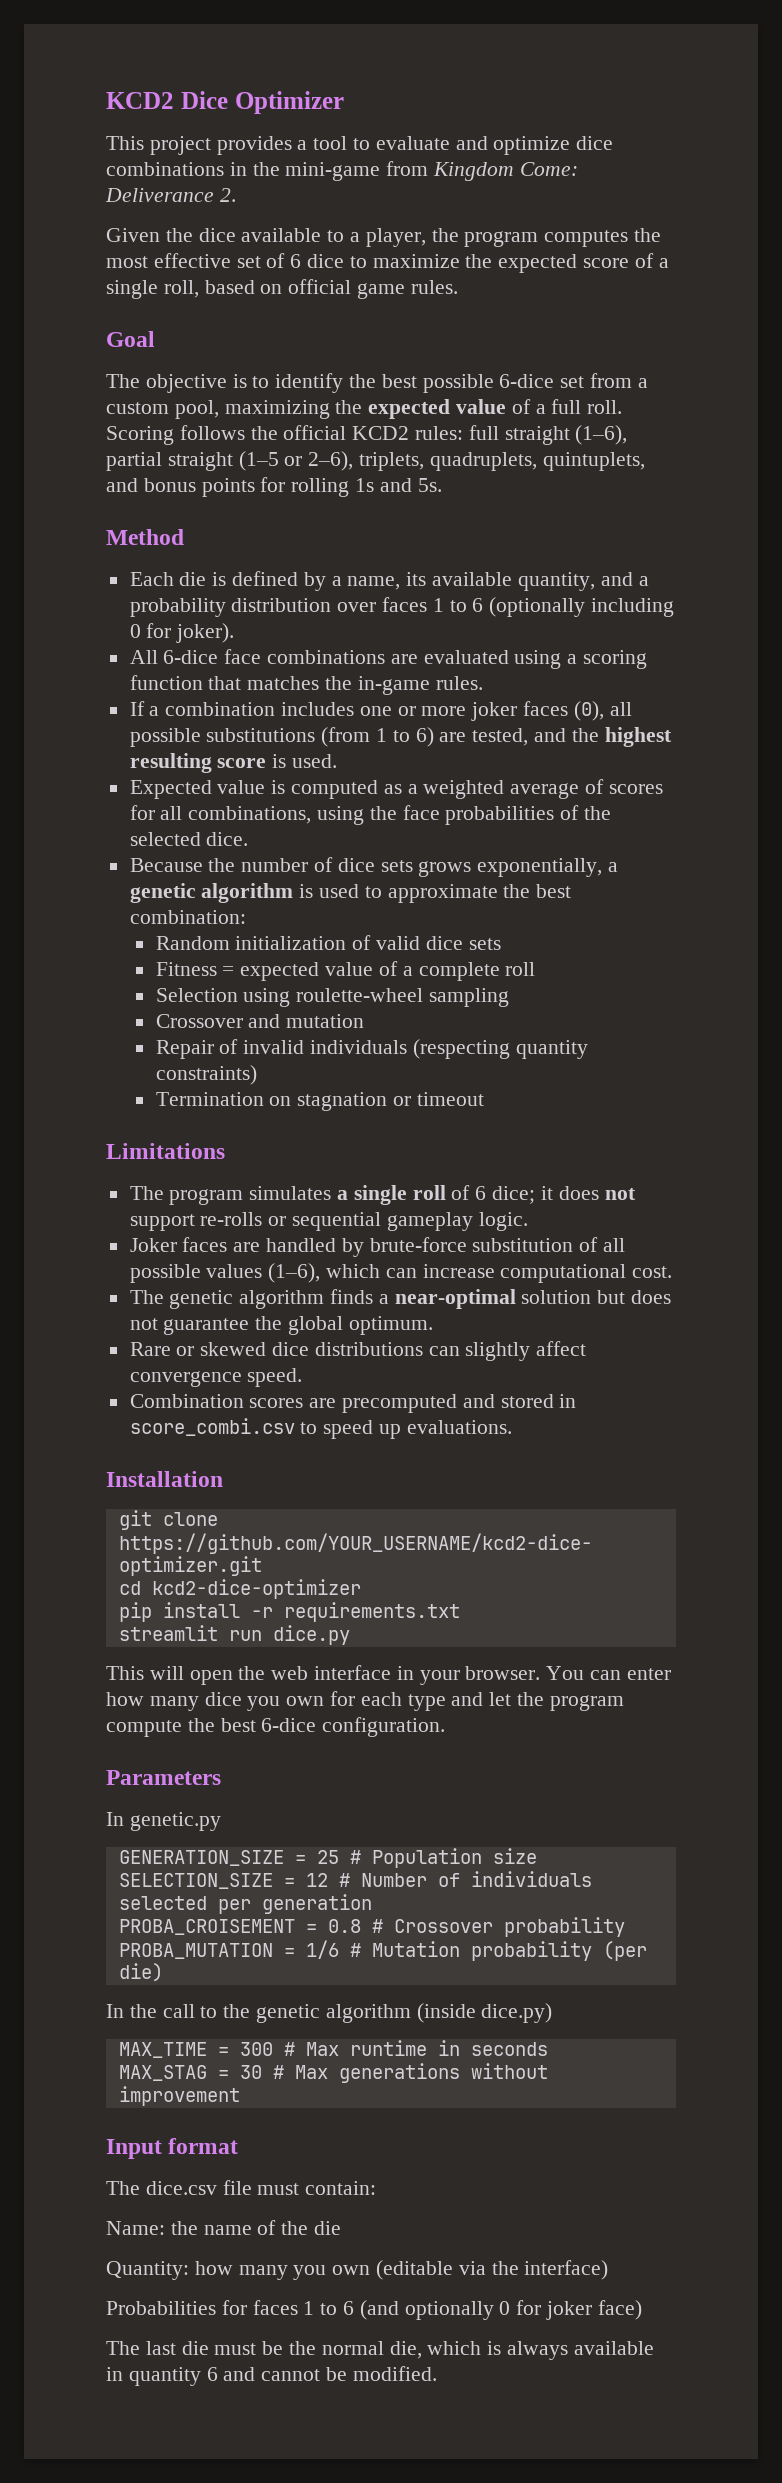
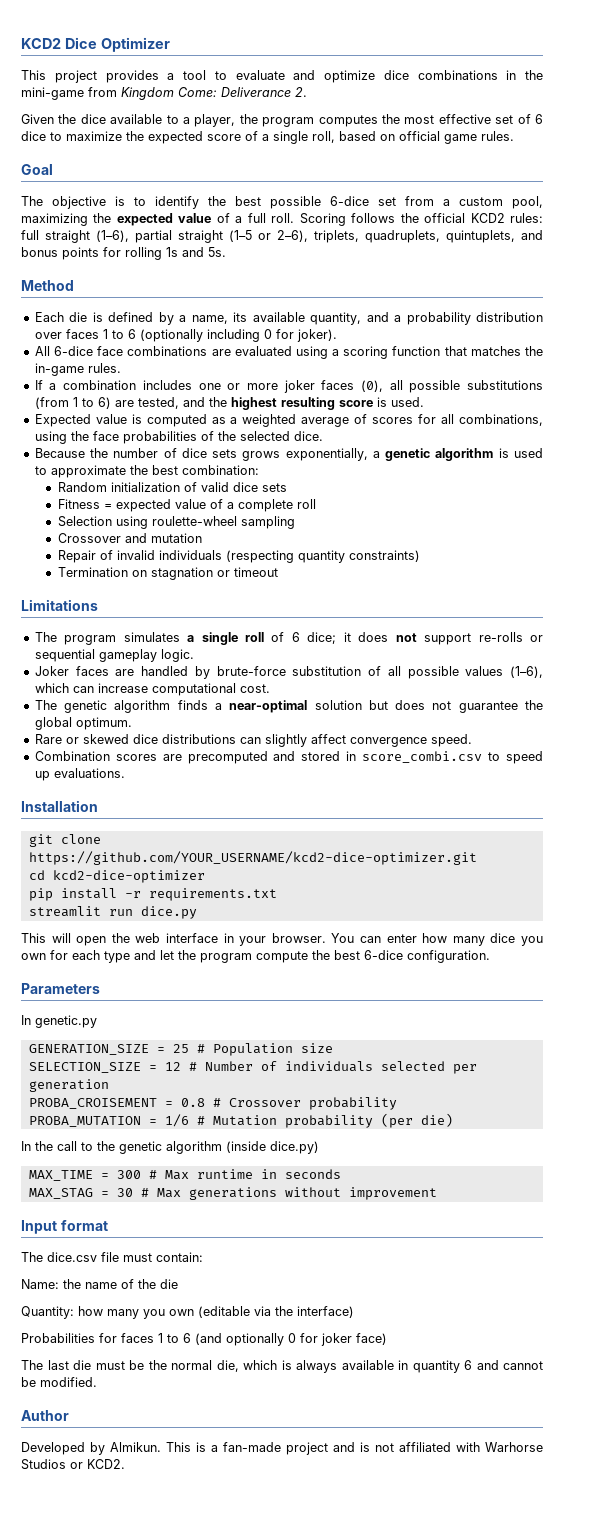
+ Author
+ Developed by Almikun. This is a fan-made project and is not affiliated with Warhorse Studios or KCD2.

